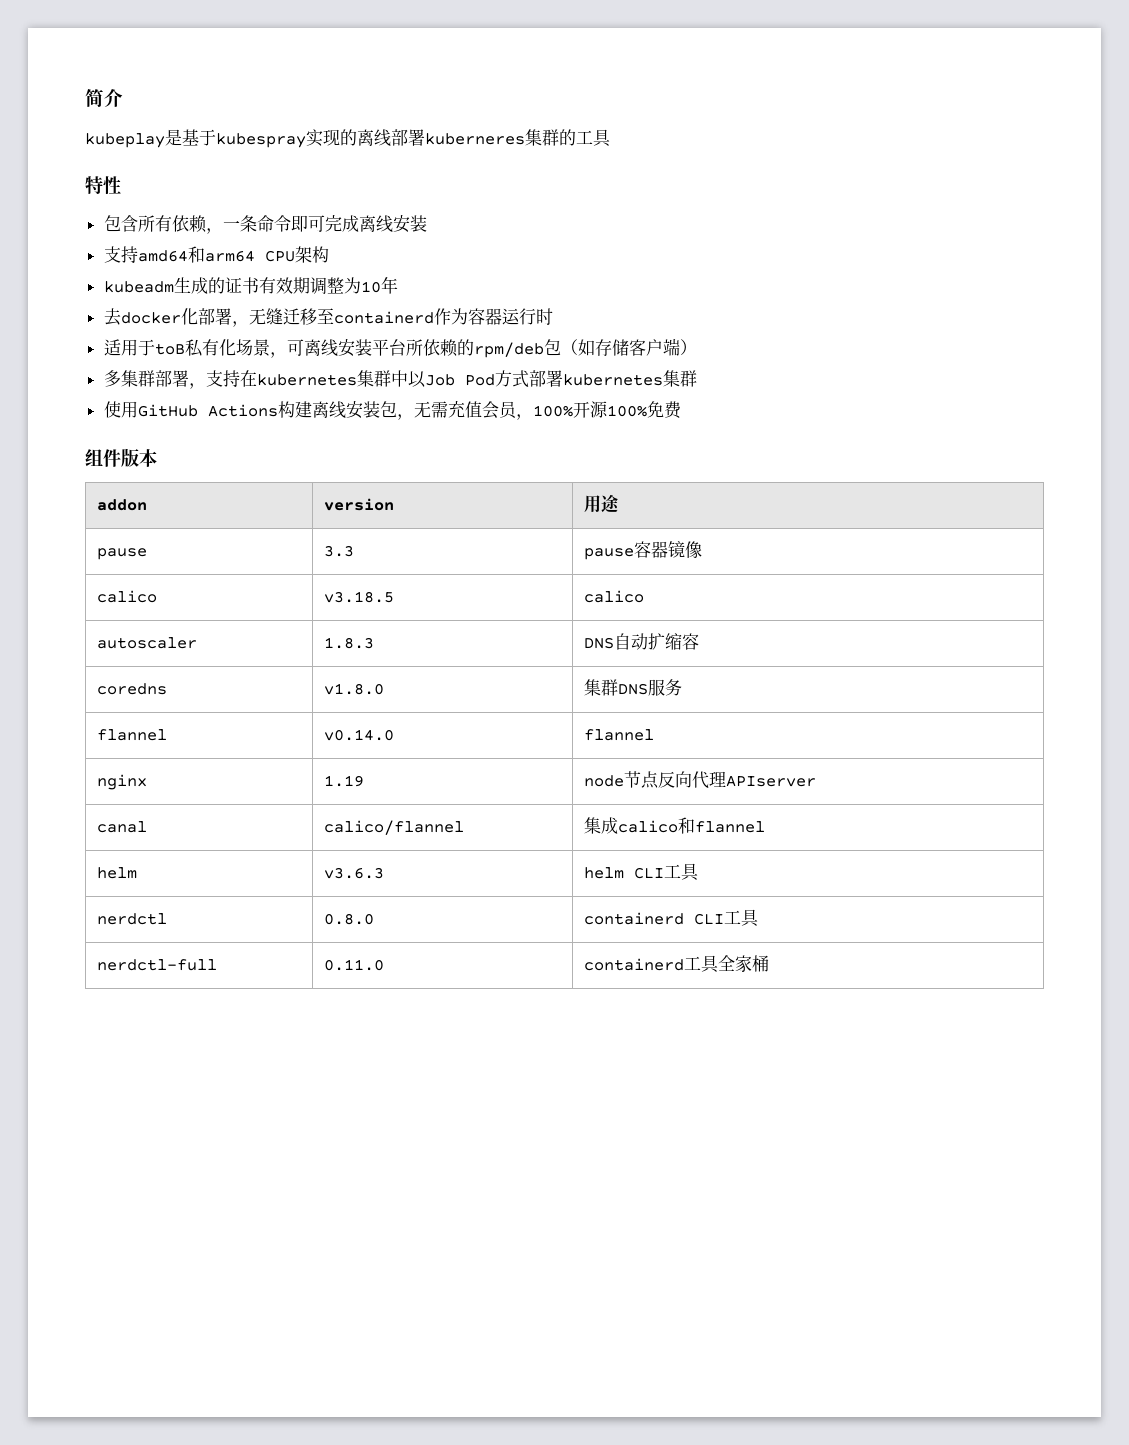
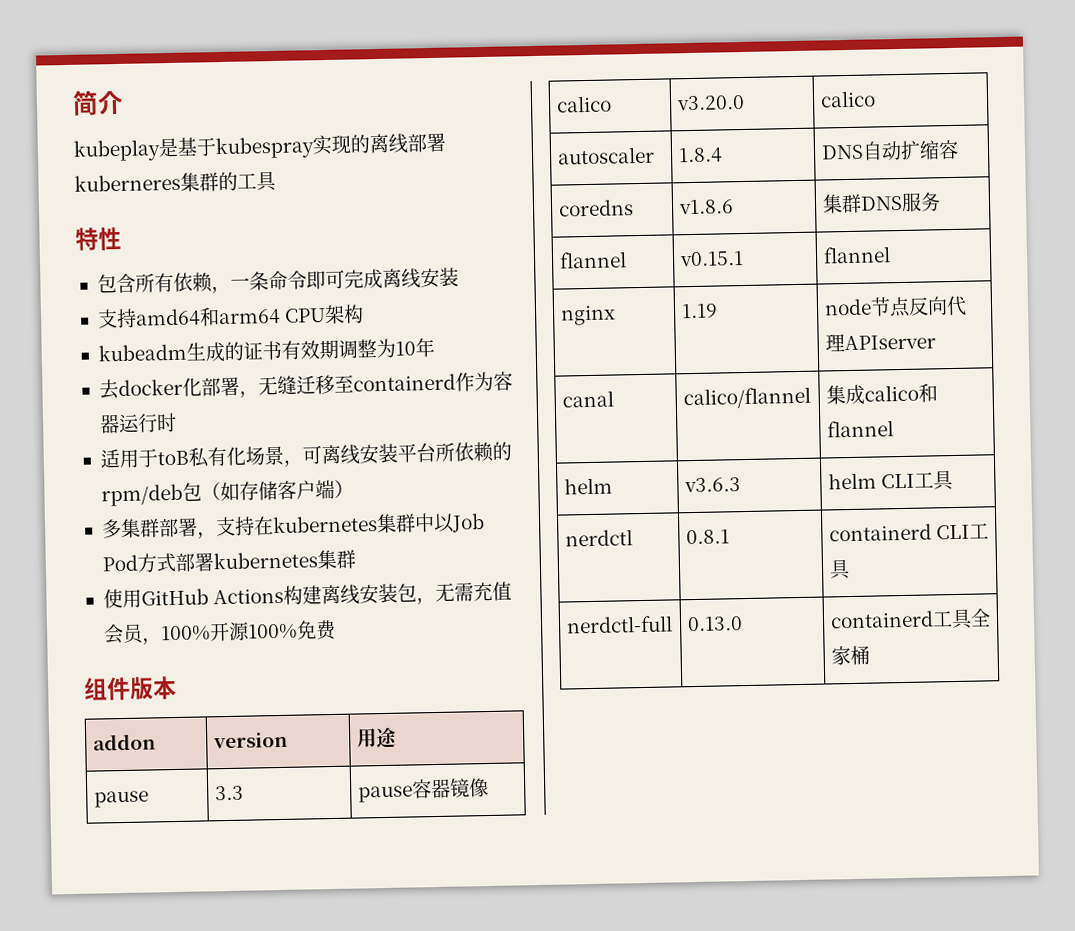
- calico | v3.18.5 | calico
+ calico | v3.20.0 | calico
- autoscaler | 1.8.3 | DNS自动扩缩容
+ autoscaler | 1.8.4 | DNS自动扩缩容
- coredns | v1.8.0 | 集群DNS服务
+ coredns | v1.8.6 | 集群DNS服务
- flannel | v0.14.0 | flannel
+ flannel | v0.15.1 | flannel
- nerdctl | 0.8.0 | containerd CLI工具
+ nerdctl | 0.8.1 | containerd CLI工具
- nerdctl-full | 0.11.0 | containerd工具全家桶
+ nerdctl-full | 0.13.0 | containerd工具全家桶

